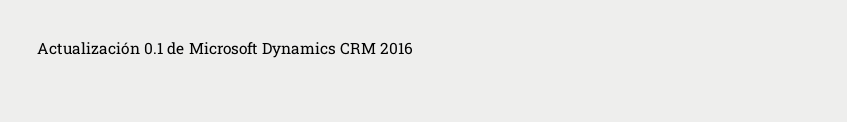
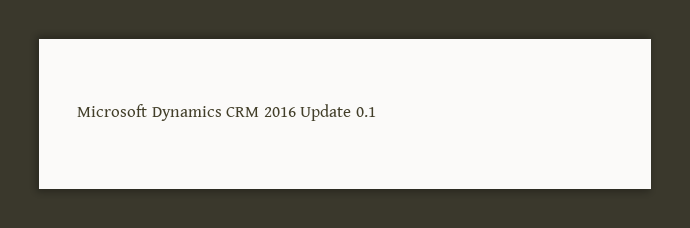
- Actualización 0.1 de Microsoft Dynamics CRM 2016
+ Microsoft Dynamics CRM 2016 Update 0.1

